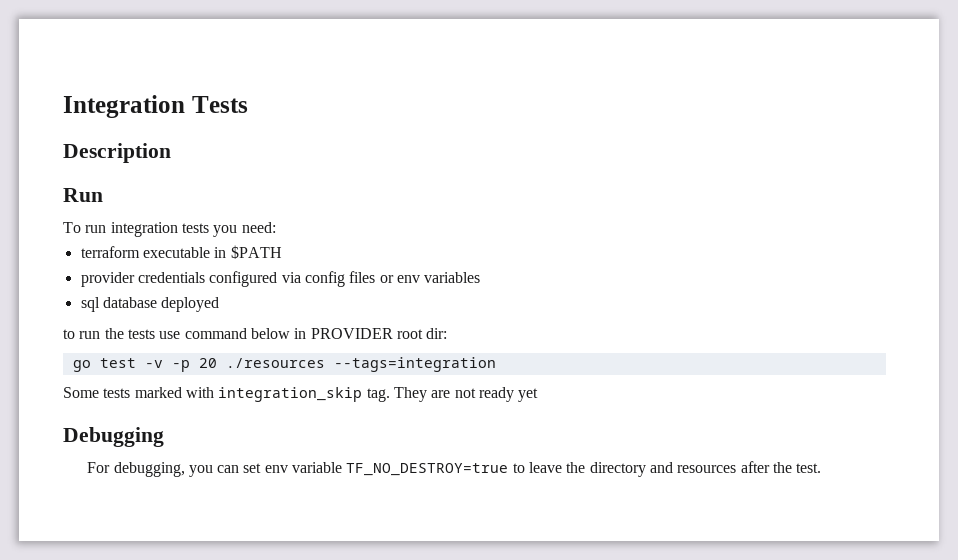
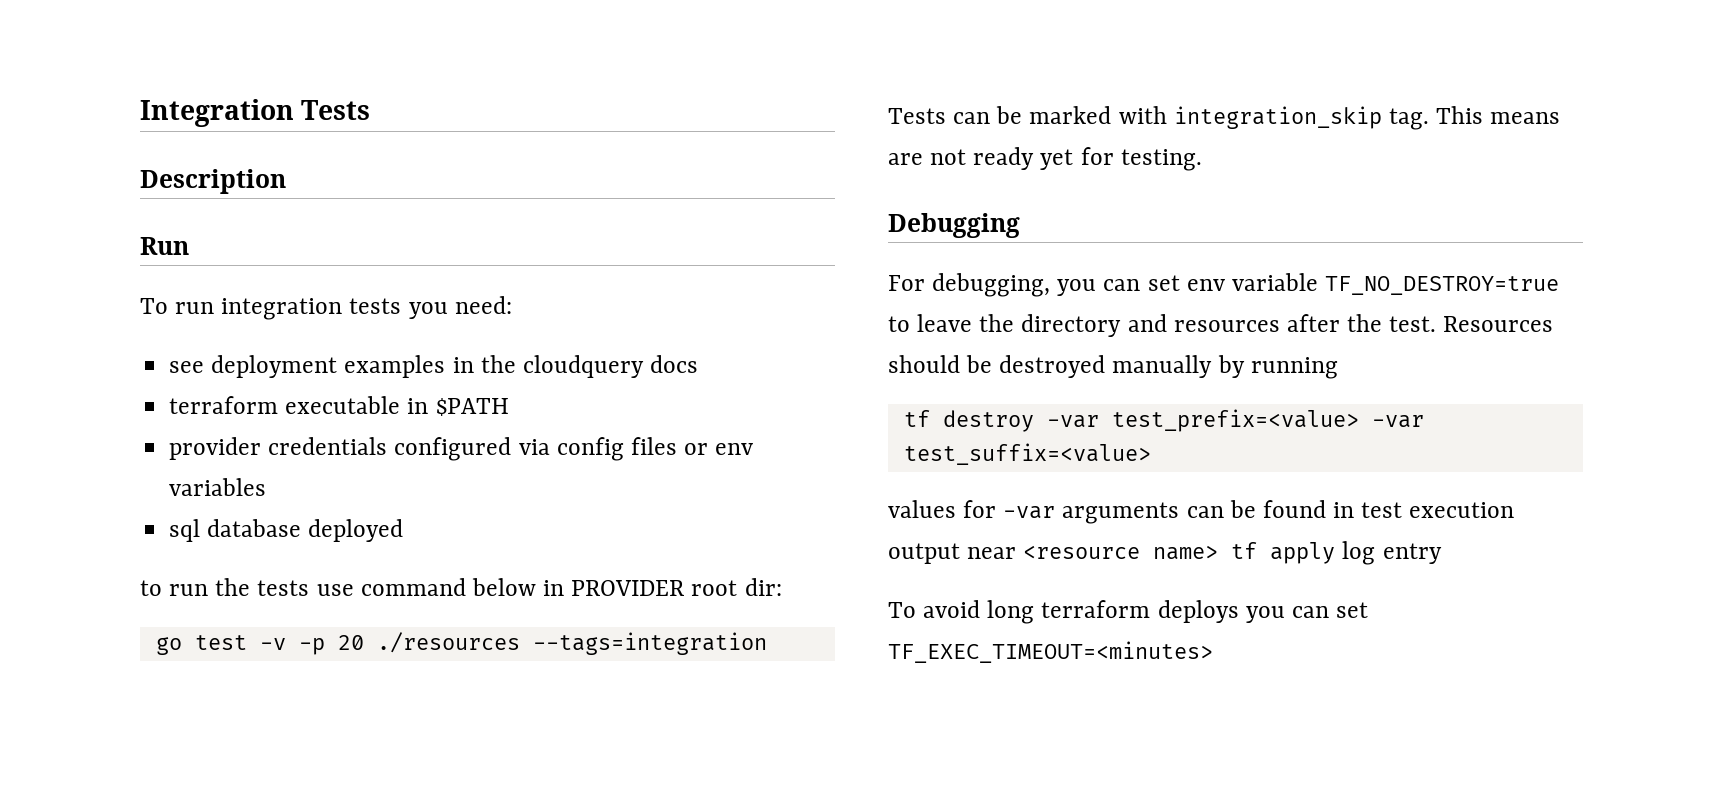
+ see deployment examples in the cloudquery docs
- Some tests marked with integration_skip tag.
+ Tests can be marked with integration_skip tag.
- They are not ready yet
+ This means are not ready yet for testing.
+ Resources should be destroyed manually by running
+ tf destroy -var test_prefix=<value> -var test_suffix=<value>
+ values for -var arguments can be found in test execution output near <resource name> tf apply log entry
+ To avoid long terraform deploys you can set TF_EXEC_TIMEOUT=<minutes>

